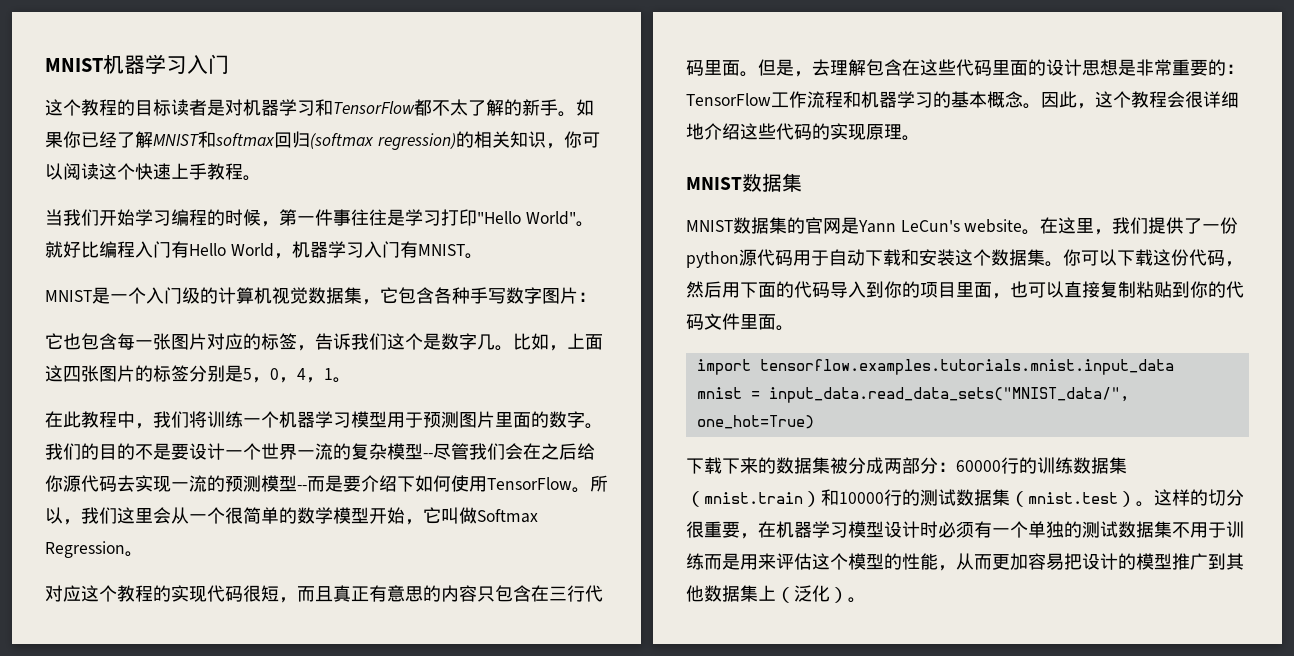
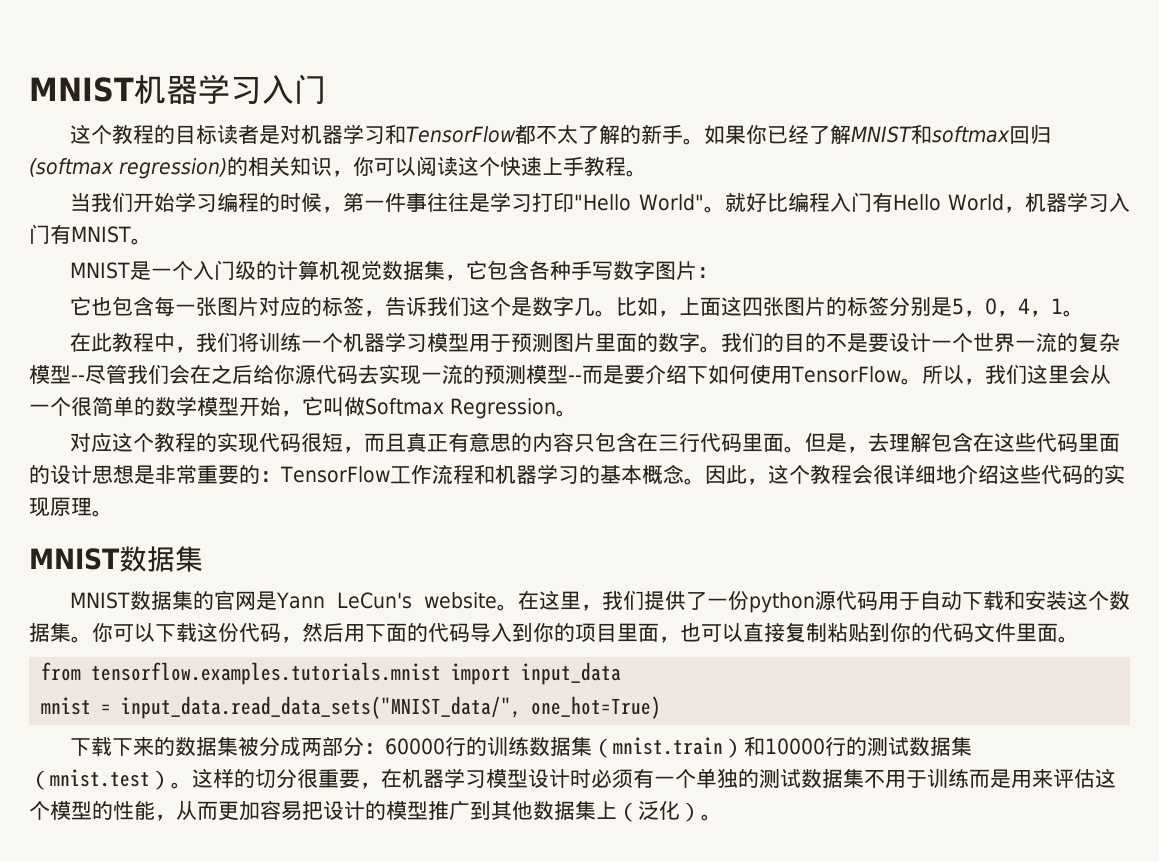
- import tensorflow.examples.tutorials.mnist.input_data
+ from tensorflow.examples.tutorials.mnist import input_data

